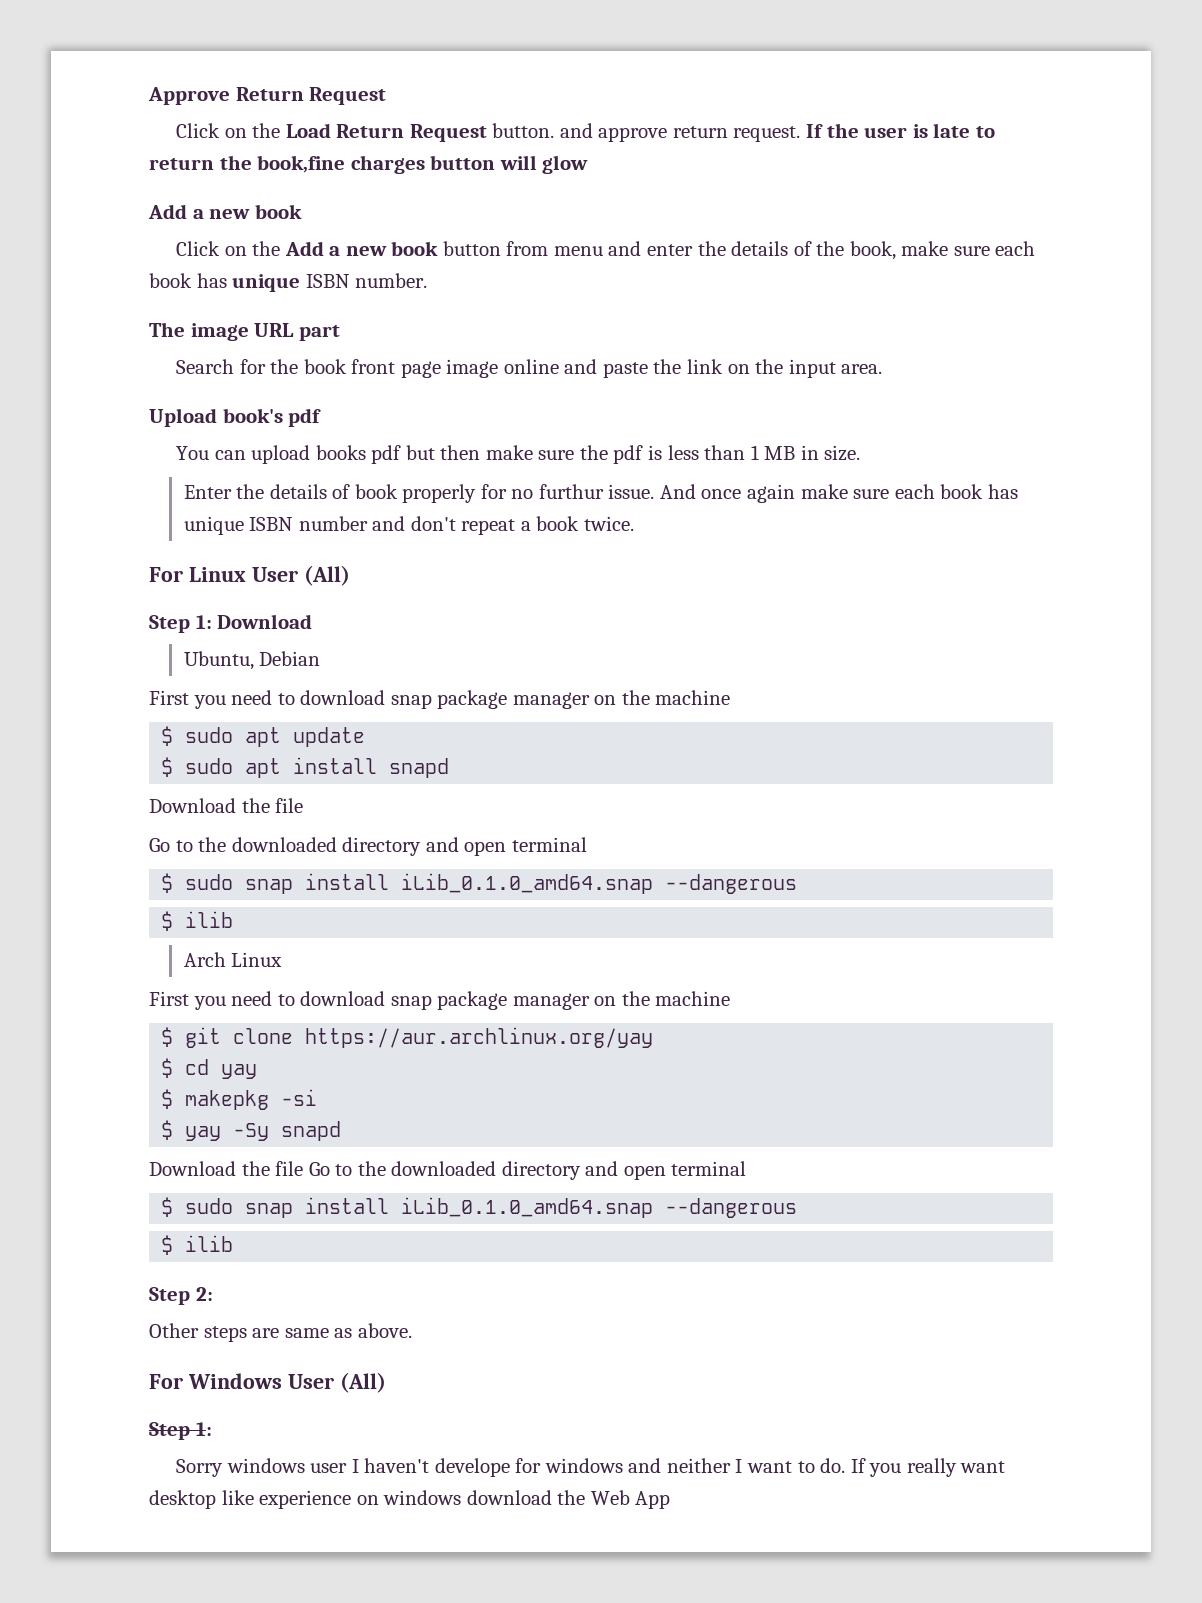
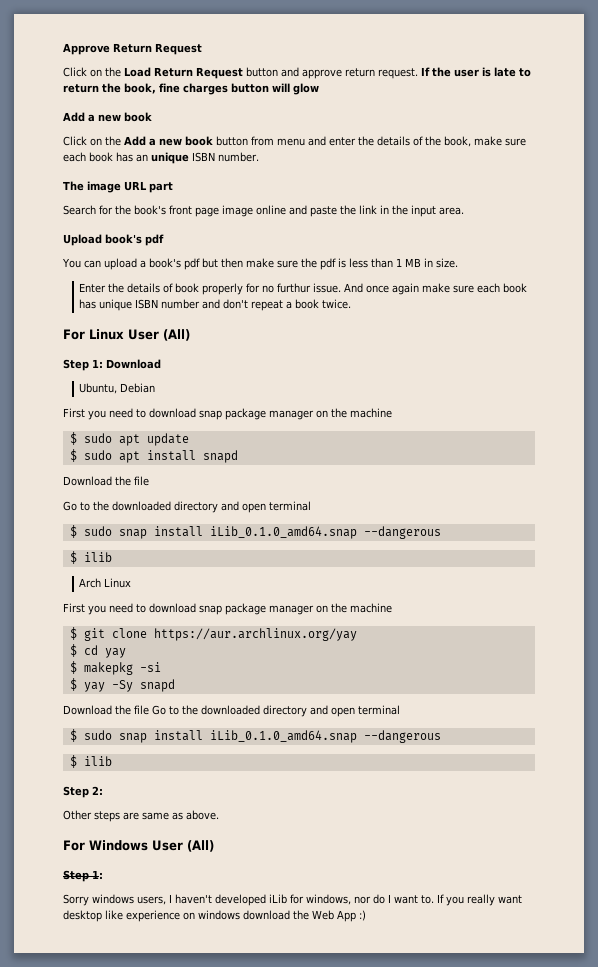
- Click on the Load Return Request button. and approve return request.
+ Click on the Load Return Request button and approve return request.
- If the user is late to return the book,fine charges button will glow
+ If the user is late to return the book, fine charges button will glow
- Click on the Add a new book button from menu and enter the details of the book, make sure each book has unique ISBN number.
+ Click on the Add a new book button from menu and enter the details of the book, make sure each book has an unique ISBN number.
- Search for the book front page image online and paste the link on the input area.
+ Search for the book's front page image online and paste the link in the input area.
- You can upload books pdf but then make sure the pdf is less than 1 MB in size.
+ You can upload a book's pdf but then make sure the pdf is less than 1 MB in size.
- Sorry windows user I haven't develope for windows and neither I want to do.
+ Sorry windows users, I haven't developed iLib for windows, nor do I want to.
- If you really want desktop like experience on windows download the Web App
+ If you really want desktop like experience on windows download the Web App :)

